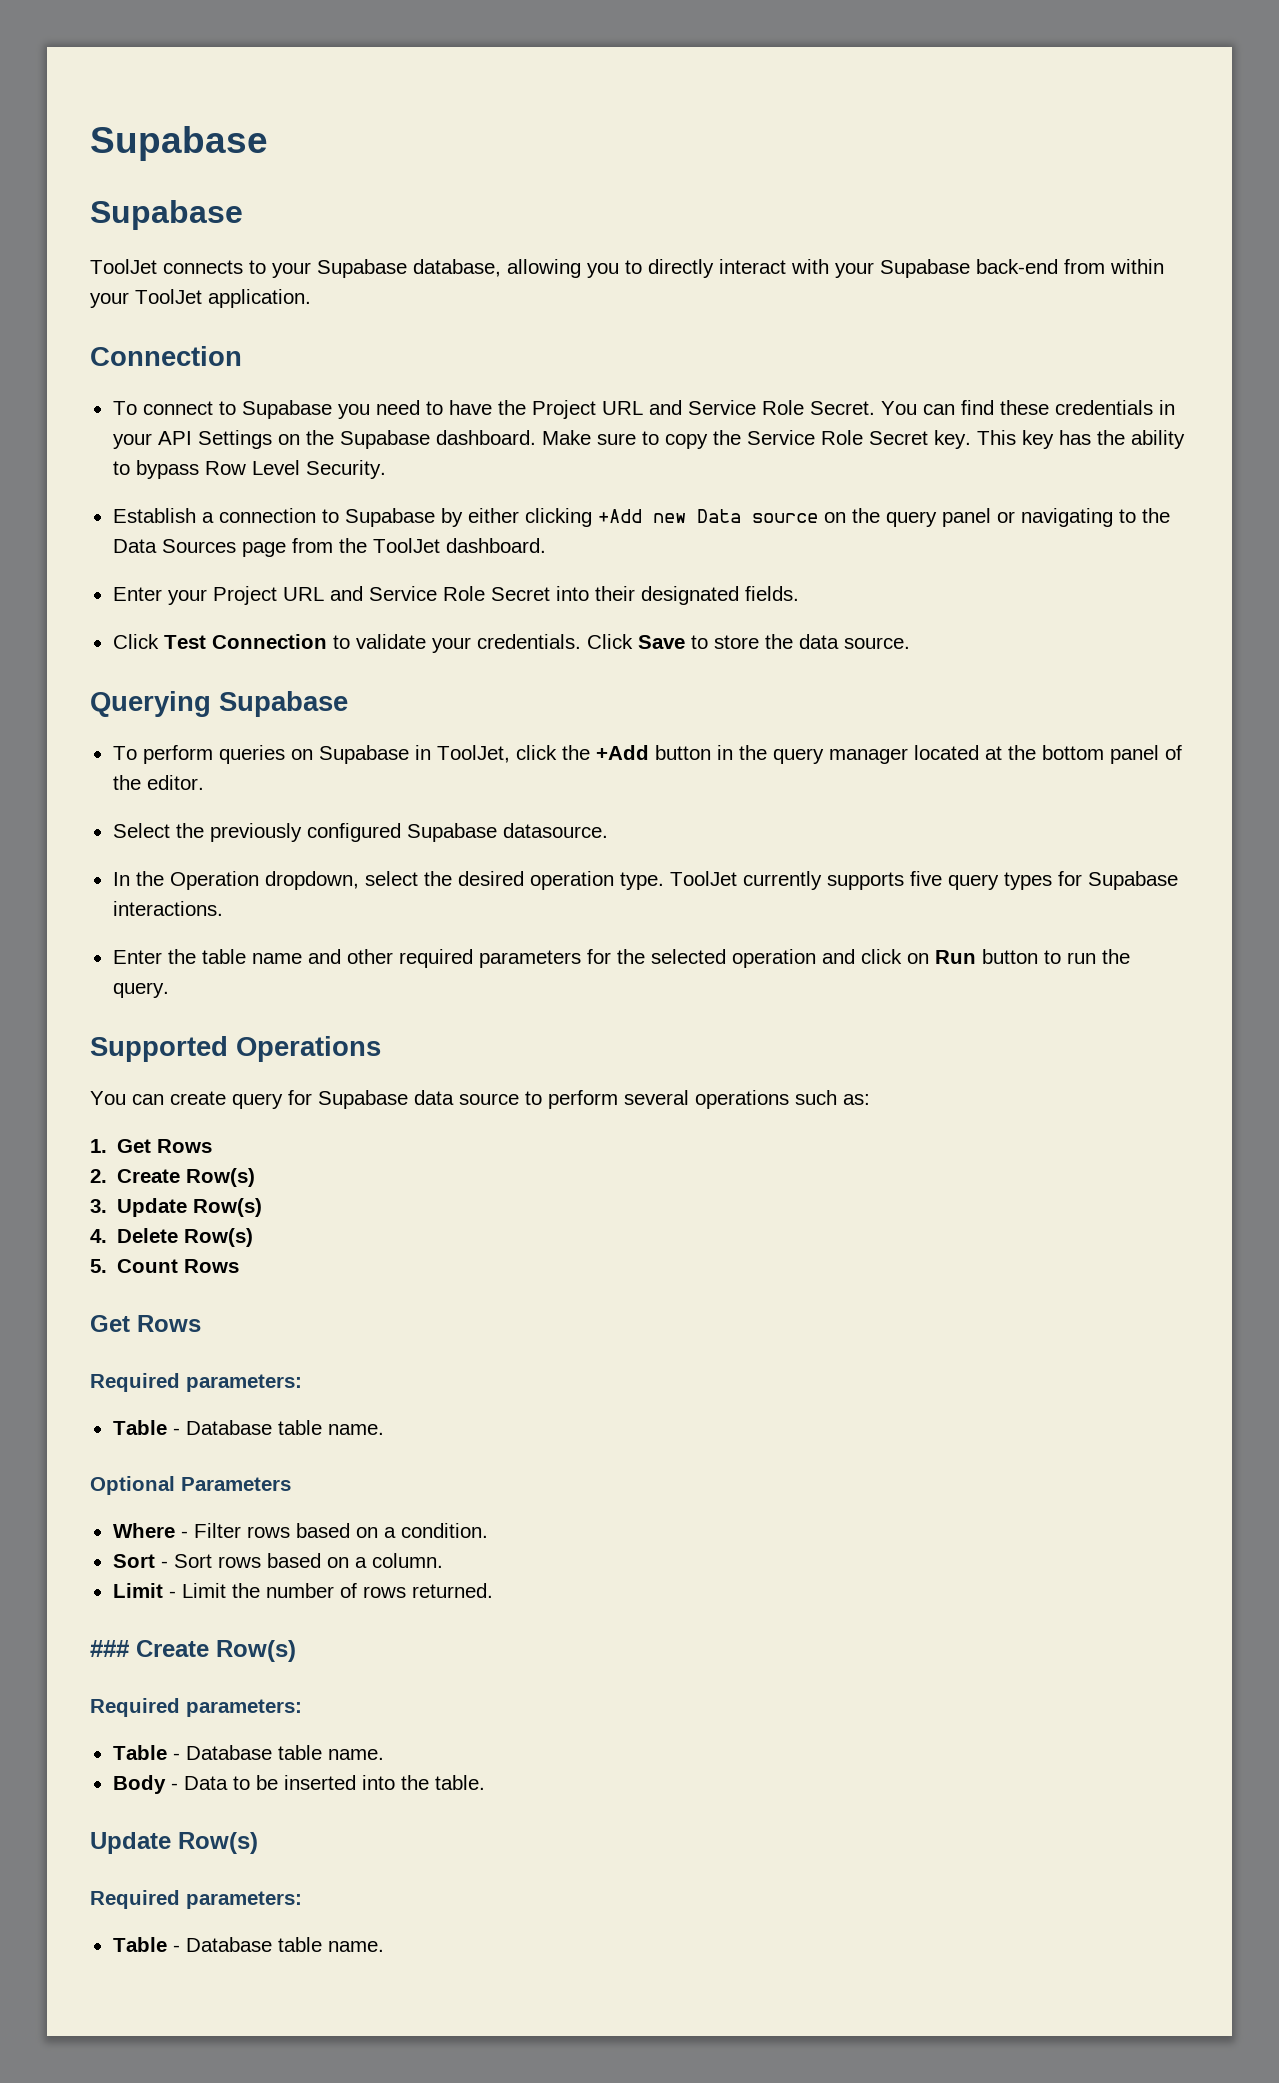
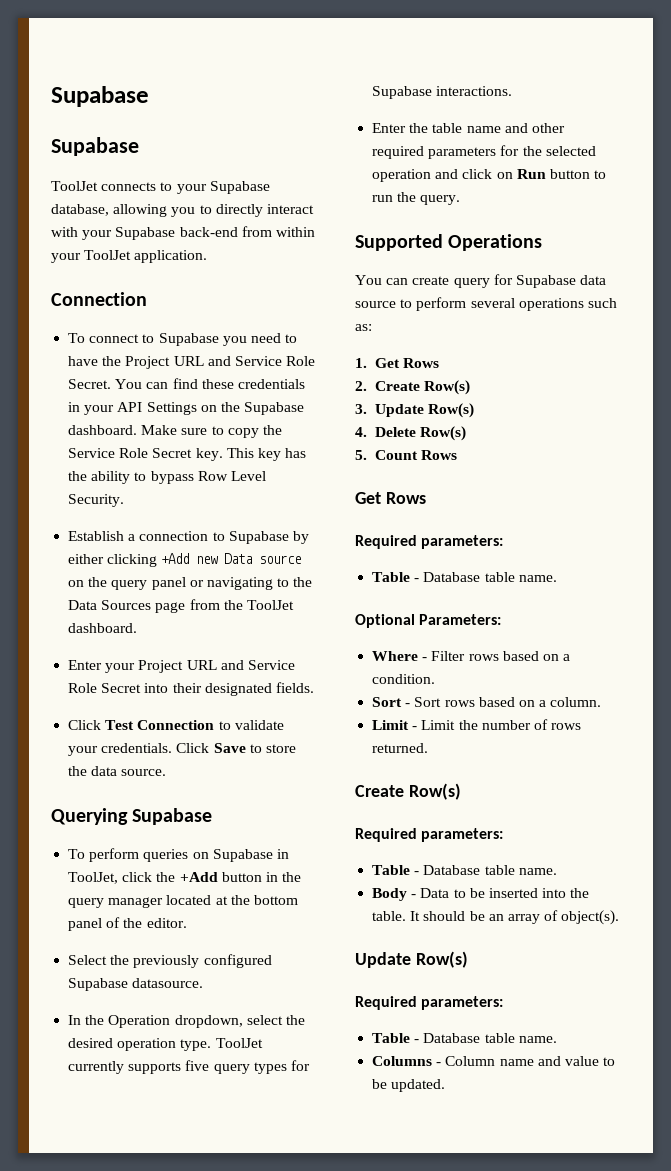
- Optional Parameters
+ Optional Parameters:
  Limit - Limit the number of rows returned.
- ### Create Row(s)
+ Create Row(s)
+ It should be an array of object(s).
+ Columns - Column name and value to be updated.

